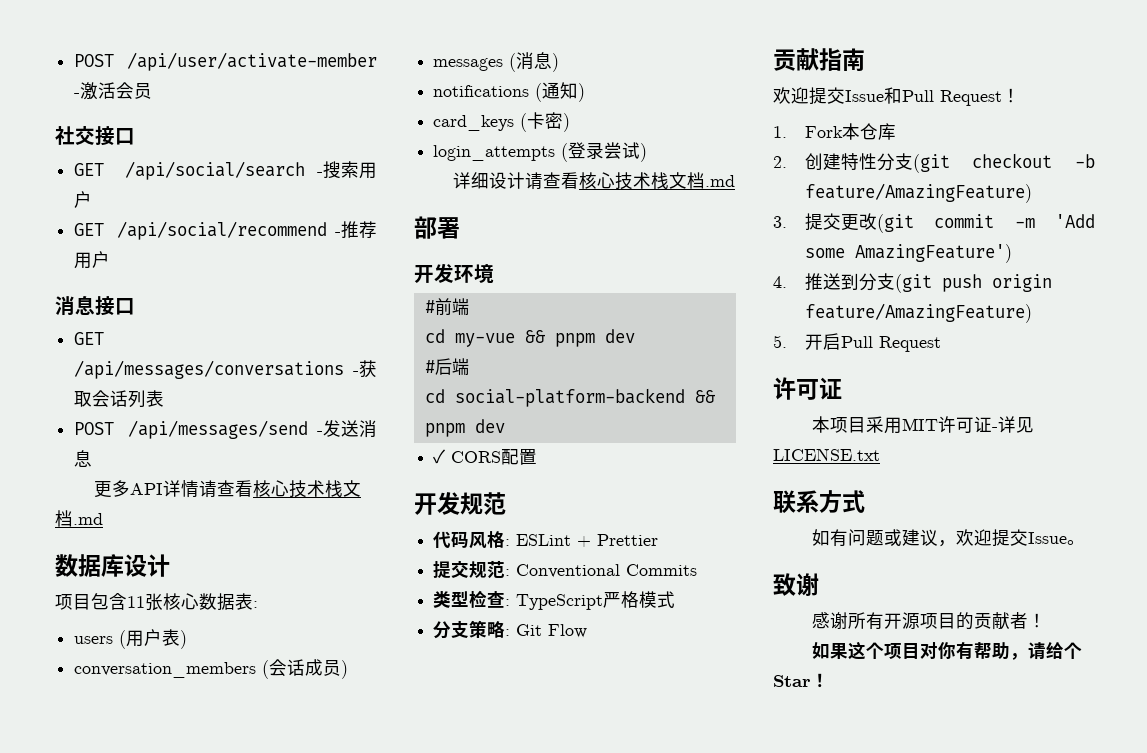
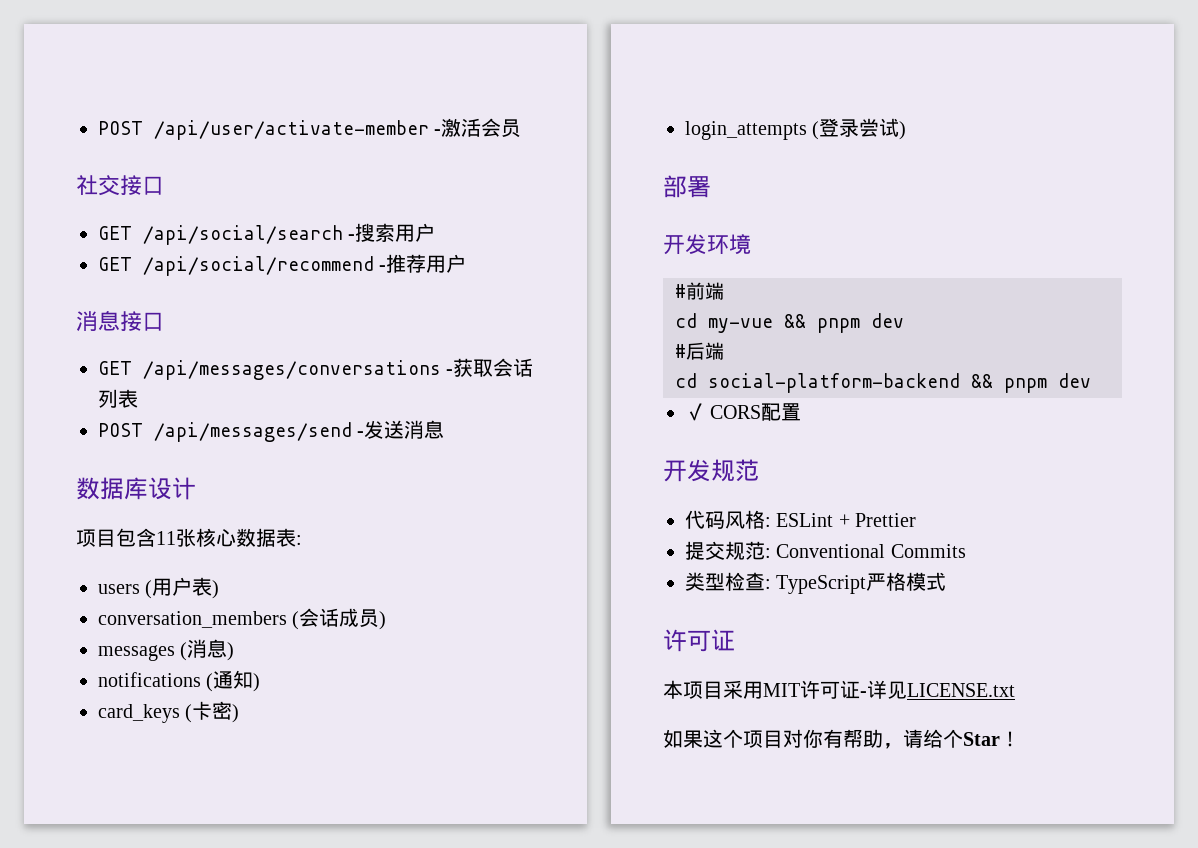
- 更多API详情请查看核心技术栈文档.md
- 详细设计请查看核心技术栈文档.md
- 分支策略: Git Flow
- 贡献指南
- 欢迎提交Issue和Pull Request！
- 1. Fork本仓库
- 2.创建特性分支(git checkout -b feature/AmazingFeature)
- 3.提交更改(git commit -m 'Add some AmazingFeature')
- 4.推送到分支(git push origin feature/AmazingFeature)
- 5.开启Pull Request
- 联系方式
- 如有问题或建议，欢迎提交Issue。
- 致谢
- 感谢所有开源项目的贡献者！

